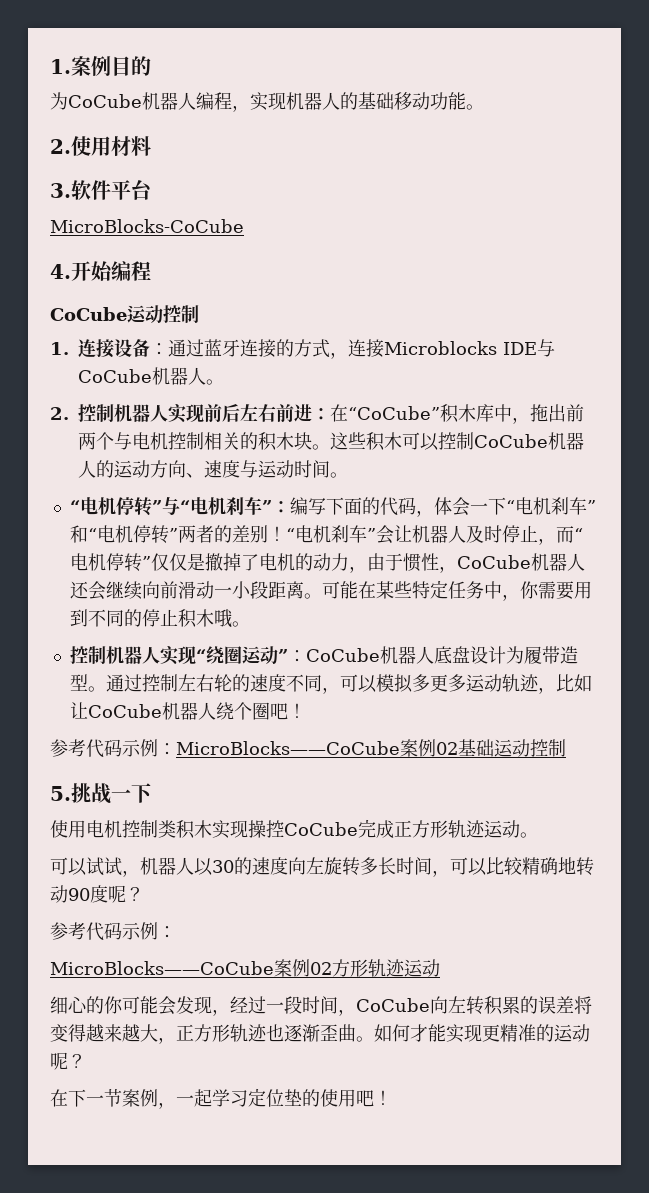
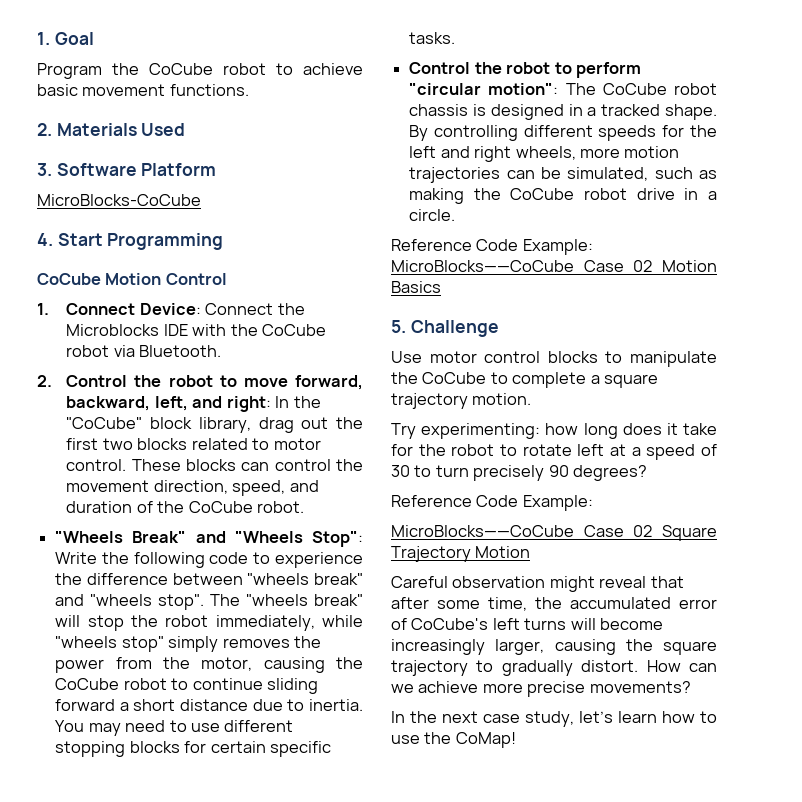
- 1.案例目的
- 为CoCube机器人编程，实现机器人的基础移动功能。
- 2.使用材料
+ 1. Goal
+ Program the CoCube robot to achieve basic movement functions.
+ 2. Materials Used
- 3.软件平台
+ 3. Software Platform
- 4.开始编程
- CoCube运动控制
- 1.连接设备：通过蓝牙连接的方式，连接Microblocks IDE与CoCube机器人。
- 2.控制机器人实现前后左右前进：在“CoCube”积木库中，拖出前两个与电机控制相关的积木块。这些积木可以控制CoCube机器人的运动方向、速度与运动时间。
- “电机停转”与“电机刹车”：编写下面的代码，体会一下“电机刹车”和“电机停转”两者的差别！“电机刹车”会让机器人及时停止，而“电机停转”仅仅是撤掉了电机的动力，由于惯性，CoCube机器人还会继续向前滑动一小段距离。可能在某些特定任务中，你需要用到不同的停止积木哦。
- 控制机器人实现“绕圈运动”：CoCube机器人底盘设计为履带造型。通过控制左右轮的速度不同，可以模拟多更多运动轨迹，比如让CoCube机器人绕个圈吧！
- 参考代码示例：MicroBlocks——CoCube案例02基础运动控制
- 5.挑战一下
- 使用电机控制类积木实现操控CoCube完成正方形轨迹运动。
- 可以试试，机器人以30的速度向左旋转多长时间，可以比较精确地转动90度呢？
- 参考代码示例：
- MicroBlocks——CoCube案例02方形轨迹运动
- 细心的你可能会发现，经过一段时间，CoCube向左转积累的误差将变得越来越大，正方形轨迹也逐渐歪曲。如何才能实现更精准的运动呢？
- 在下一节案例，一起学习定位垫的使用吧！
+ 4. Start Programming
+ CoCube Motion Control
+ 1. Connect Device: Connect the Microblocks IDE with the CoCube robot via Bluetooth.
+ 2. Control the robot to move forward, backward, left, and right: In the "CoCube" block library, drag out the first two blocks related to motor control. These blocks can control the movement direction, speed, and duration of the CoCube robot.
+ "Wheels Break" and "Wheels Stop": Write the following code to experience the difference between "wheels break" and "wheels stop". The "wheels break" will stop the robot immediately, while "wheels stop" simply removes the power from the motor, causing the CoCube robot to continue sliding forward a short distance due to inertia. You may need to use different stopping blocks for certain specific tasks.
+ Control the robot to perform "circular motion": The CoCube robot chassis is designed in a tracked shape. By controlling different speeds for the left and right wheels, more motion trajectories can be simulated, such as making the CoCube robot drive in a circle.
+ Reference Code Example: MicroBlocks——CoCube Case 02 Motion Basics
+ 5. Challenge
+ Use motor control blocks to manipulate the CoCube to complete a square trajectory motion.
+ Try experimenting: how long does it take for the robot to rotate left at a speed of 30 to turn precisely 90 degrees?
+ Reference Code Example:
+ MicroBlocks——CoCube Case 02 Square Trajectory Motion
+ Careful observation might reveal that after some time, the accumulated error of CoCube's left turns will become increasingly larger, causing the square trajectory to gradually distort. How can we achieve more precise movements?
+ In the next case study, let’s learn how to use the CoMap!

